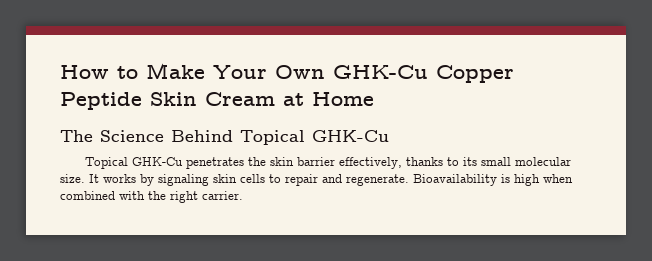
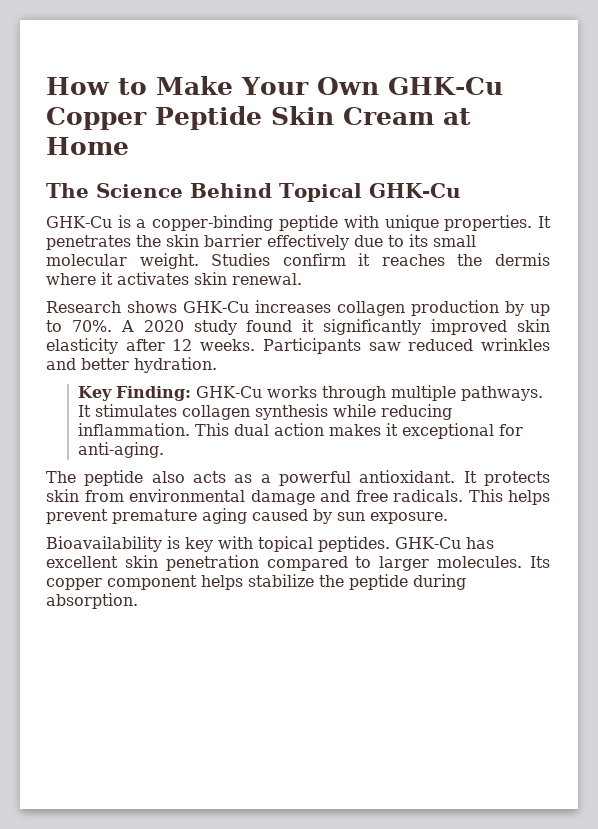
- Topical GHK-Cu penetrates the skin barrier effectively, thanks to its small molecular size. It works by signaling skin cells to repair and regenerate. Bioavailability is high when combined with the right carrier.
+ GHK-Cu is a copper-binding peptide with unique properties. It penetrates the skin barrier effectively due to its small molecular weight. Studies confirm it reaches the dermis where it activates skin renewal.
+ Research shows GHK-Cu increases collagen production by up to 70%. A 2020 study found it significantly improved skin elasticity after 12 weeks. Participants saw reduced wrinkles and better hydration.
+ Key Finding: GHK-Cu works through multiple pathways. It stimulates collagen synthesis while reducing inflammation. This dual action makes it exceptional for anti-aging.
+ The peptide also acts as a powerful antioxidant. It protects skin from environmental damage and free radicals. This helps prevent premature aging caused by sun exposure.
+ Bioavailability is key with topical peptides. GHK-Cu has excellent skin penetration compared to larger molecules. Its copper component helps stabilize the peptide during absorption.

